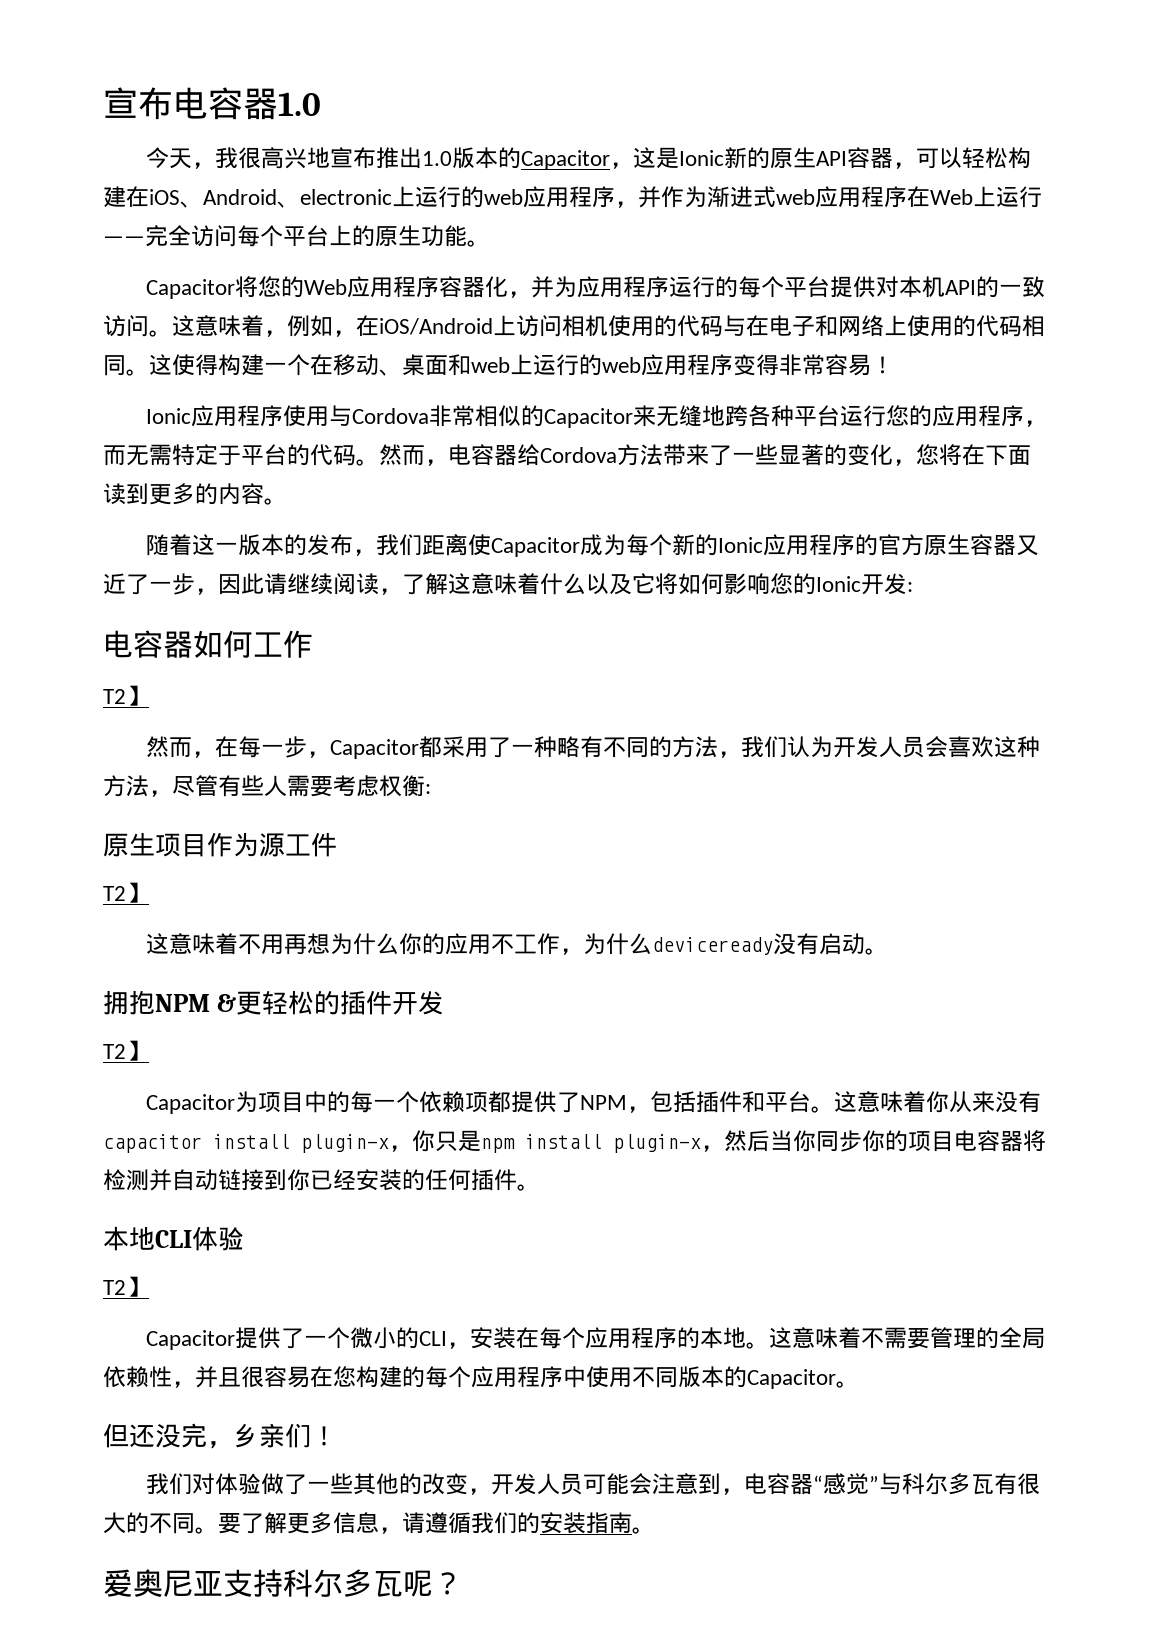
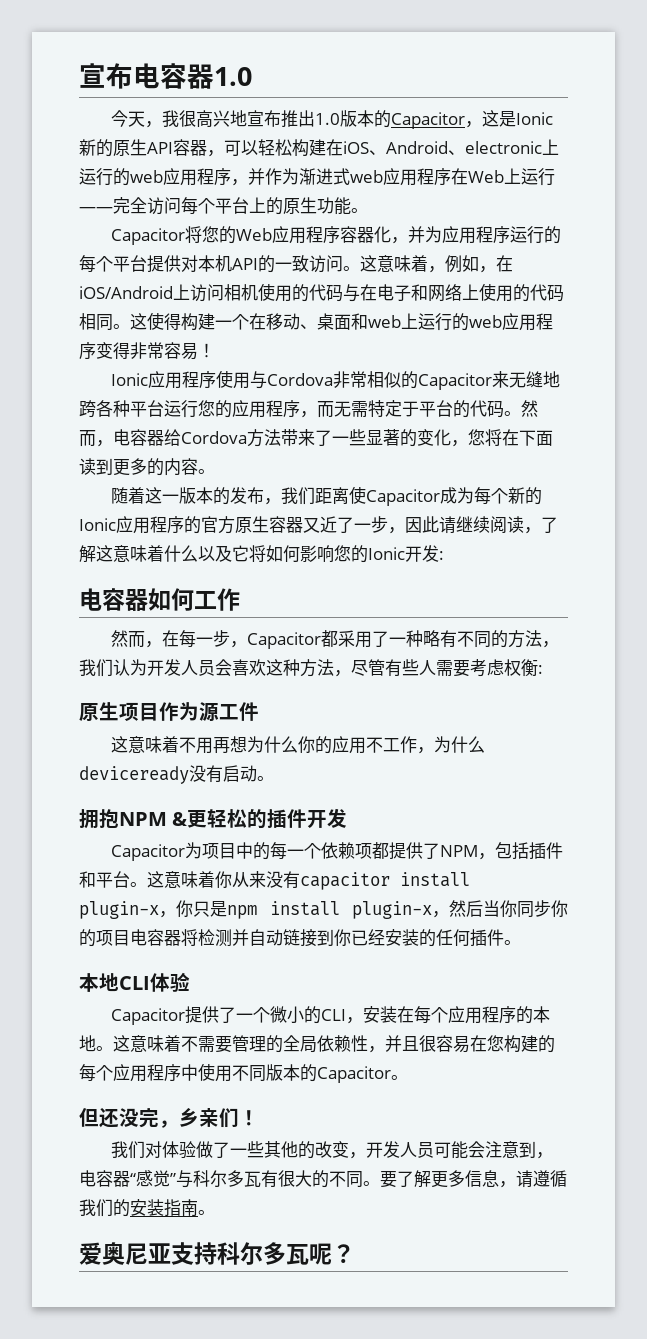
  电容器如何工作
- T2】
  原生项目作为源工件
- T2】
  拥抱NPM &更轻松的插件开发
- T2】
  本地CLI体验
- T2】

